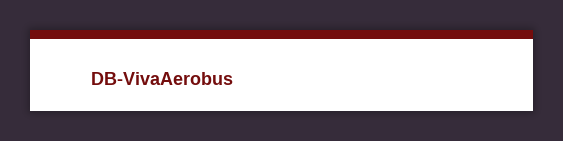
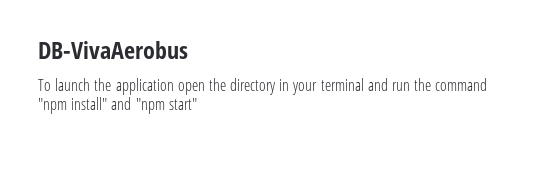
+ To launch the application open the directory in your terminal and run the command "npm install" and "npm start"

